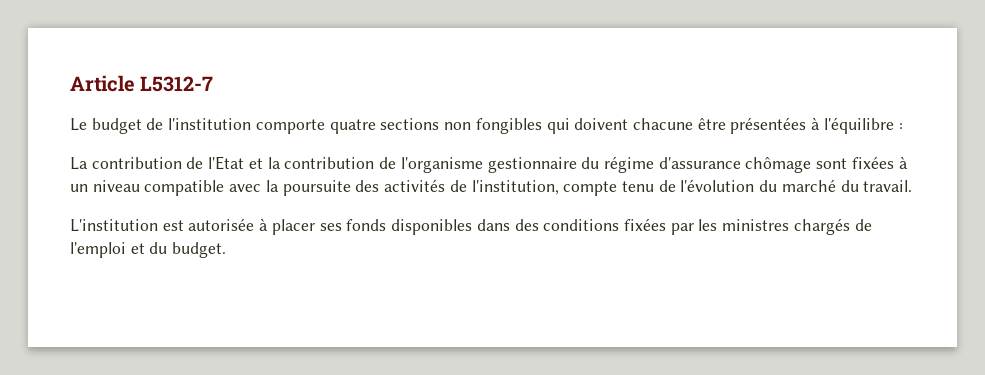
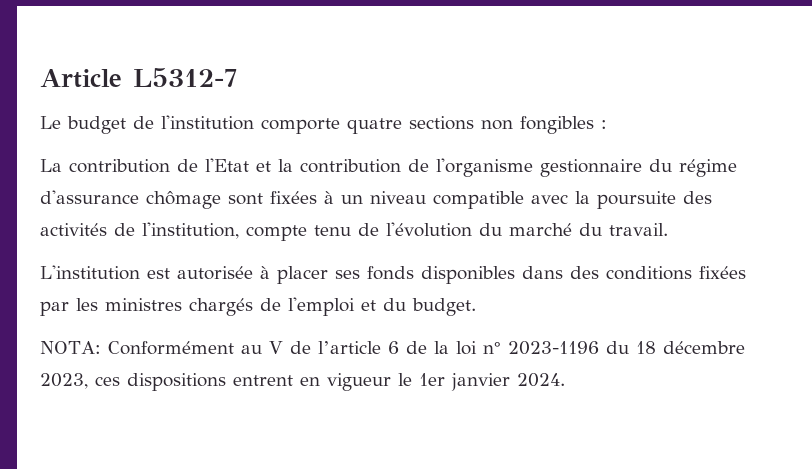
- Le budget de l'institution comporte quatre sections non fongibles qui doivent chacune être présentées à l'équilibre :
+ Le budget de l'institution comporte quatre sections non fongibles :
+ NOTA: Conformément au V de l’article 6 de la loi n° 2023-1196 du 18 décembre 2023, ces dispositions entrent en vigueur le 1er janvier 2024.

